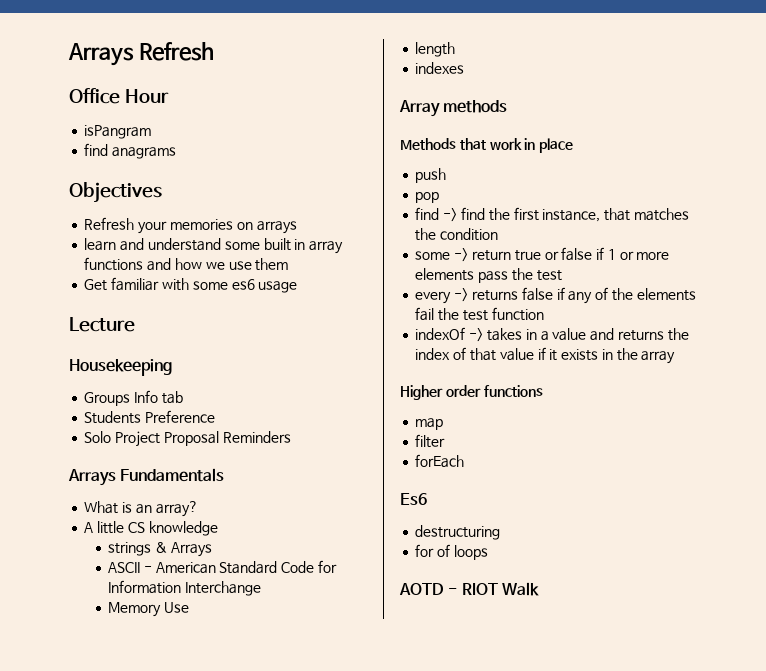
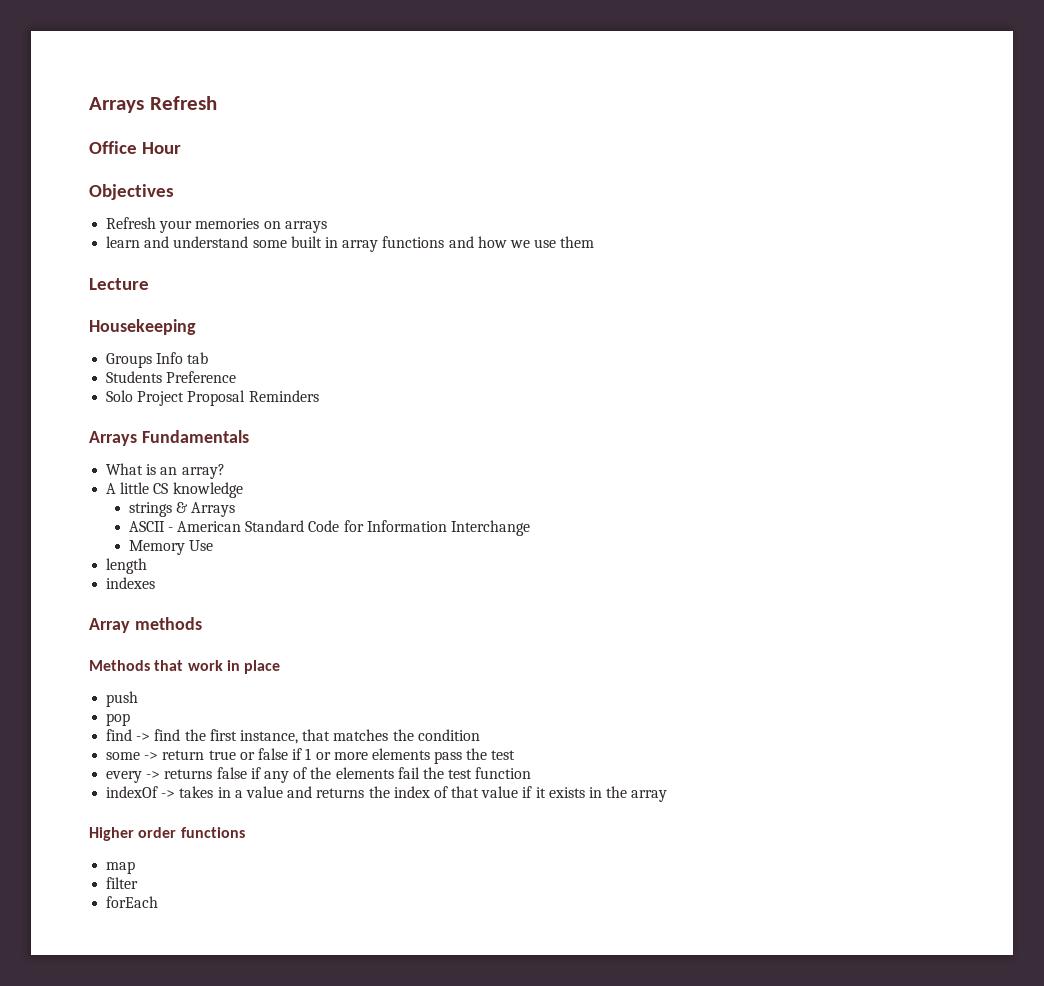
- isPangram
- find anagrams
- Get familiar with some es6 usage
- Es6
- destructuring
- for of loops
- AOTD - RIOT Walk

